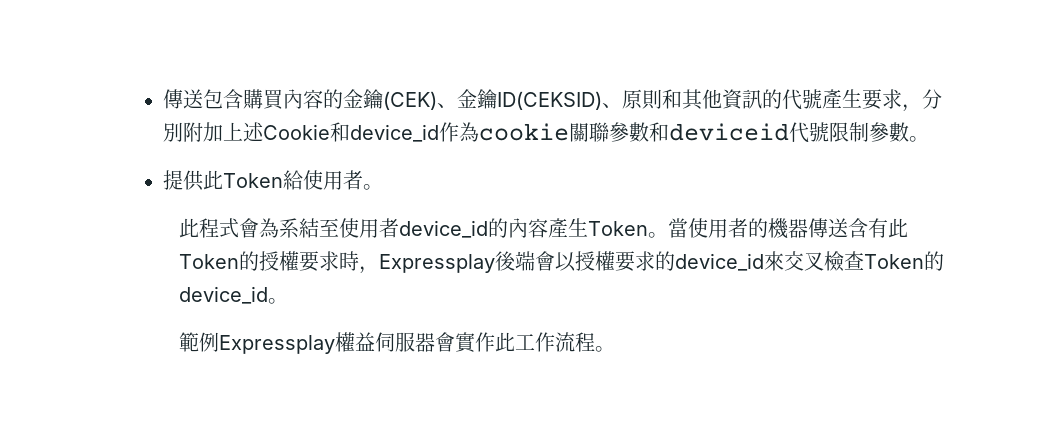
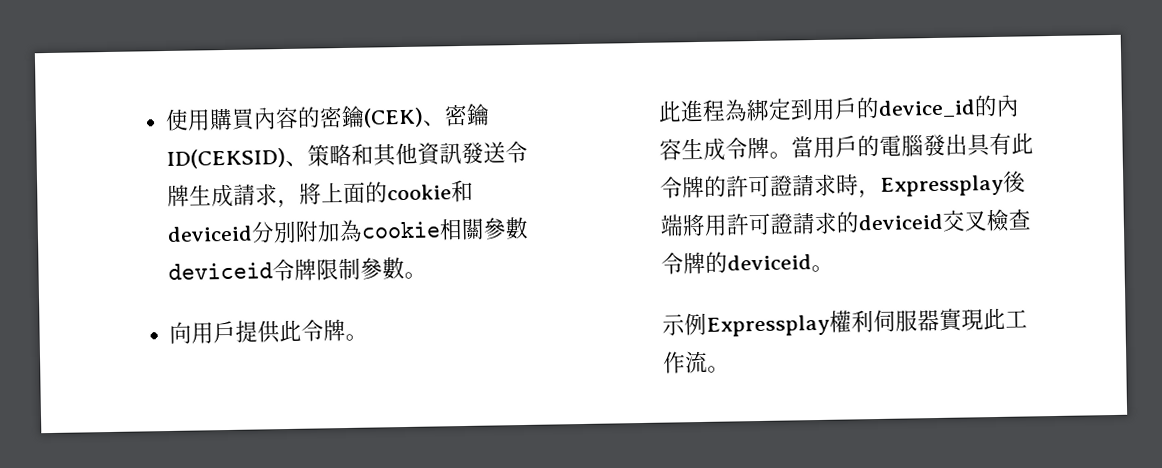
- 傳送包含購買內容的金鑰(CEK)、金鑰ID(CEKSID)、原則和其他資訊的代號產生要求，分別附加上述Cookie和device_id作為cookie關聯參數和deviceid代號限制參數。
- 提供此Token給使用者。
- 此程式會為系結至使用者device_id的內容產生Token。當使用者的機器傳送含有此Token的授權要求時，Expressplay後端會以授權要求的device_id來交叉檢查Token的device_id。
- 範例Expressplay權益伺服器會實作此工作流程。
+ 使用購買內容的密鑰(CEK)、密鑰ID(CEKSID)、策略和其他資訊發送令牌生成請求，將上面的cookie和deviceid分別附加為cookie相關參數deviceid令牌限制參數。
+ 向用戶提供此令牌。
+ 此進程為綁定到用戶的device_id的內容生成令牌。當用戶的電腦發出具有此令牌的許可證請求時，Expressplay後端將用許可證請求的deviceid交叉檢查令牌的deviceid。
+ 示例Expressplay權利伺服器實現此工作流。

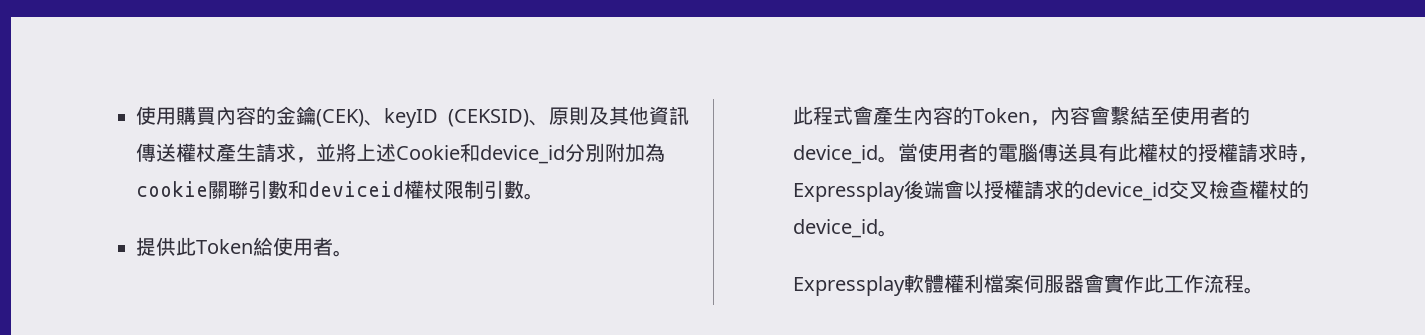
- 使用購買內容的密鑰(CEK)、密鑰ID(CEKSID)、策略和其他資訊發送令牌生成請求，將上面的cookie和deviceid分別附加為cookie相關參數deviceid令牌限制參數。
- 向用戶提供此令牌。
- 此進程為綁定到用戶的device_id的內容生成令牌。當用戶的電腦發出具有此令牌的許可證請求時，Expressplay後端將用許可證請求的deviceid交叉檢查令牌的deviceid。
- 示例Expressplay權利伺服器實現此工作流。
+ 使用購買內容的金鑰(CEK)、keyID (CEKSID)、原則及其他資訊傳送權杖產生請求，並將上述Cookie和device_id分別附加為cookie關聯引數和deviceid權杖限制引數。
+ 提供此Token給使用者。
+ 此程式會產生內容的Token，內容會繫結至使用者的device_id。當使用者的電腦傳送具有此權杖的授權請求時，Expressplay後端會以授權請求的device_id交叉檢查權杖的device_id。
+ Expressplay軟體權利檔案伺服器會實作此工作流程。

